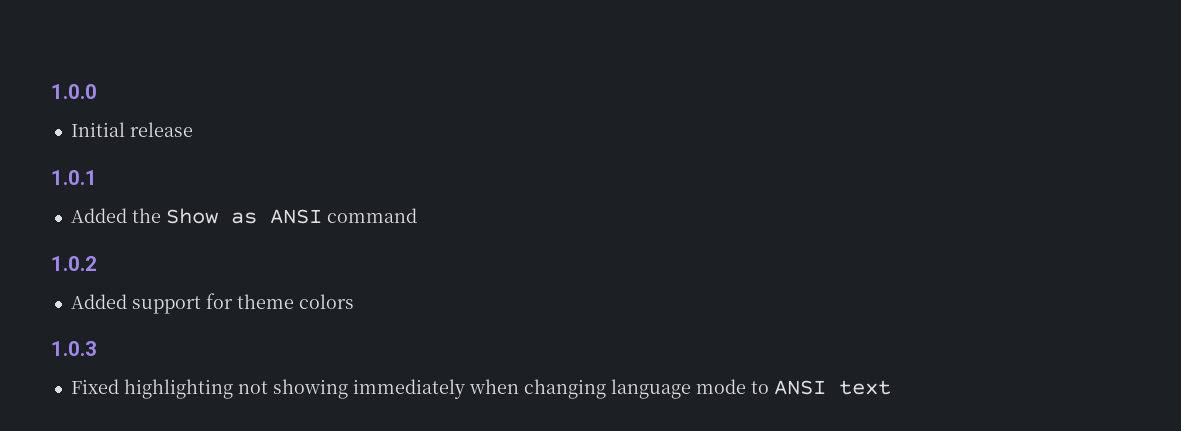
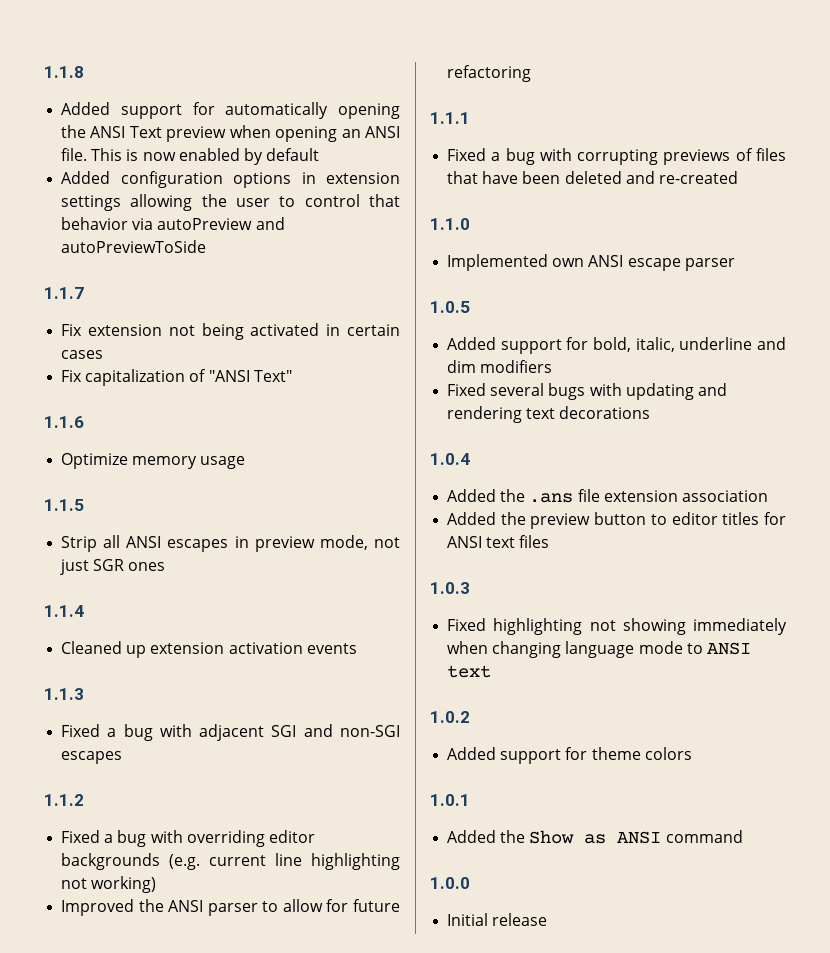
- 1.0.0
- Initial release
- 1.0.1
- Added the Show as ANSI command
- 1.0.2
- Added support for theme colors
+ 1.1.8
+ Added support for automatically opening the ANSI Text preview when opening an ANSI file. This is now enabled by default
+ Added configuration options in extension settings allowing the user to control that behavior via autoPreview and autoPreviewToSide
+ 1.1.7
+ Fix extension not being activated in certain cases
+ Fix capitalization of "ANSI Text"
+ 1.1.6
+ Optimize memory usage
+ 1.1.5
+ Strip all ANSI escapes in preview mode, not just SGR ones
+ 1.1.4
+ Cleaned up extension activation events
+ 1.1.3
+ Fixed a bug with adjacent SGI and non-SGI escapes
+ 1.1.2
+ Fixed a bug with overriding editor backgrounds (e.g. current line highlighting not working)
+ Improved the ANSI parser to allow for future refactoring
+ 1.1.1
+ Fixed a bug with corrupting previews of files that have been deleted and re-created
+ 1.1.0
+ Implemented own ANSI escape parser
+ 1.0.5
+ Added support for bold, italic, underline and dim modifiers
+ Fixed several bugs with updating and rendering text decorations
+ 1.0.4
+ Added the .ans file extension association
+ Added the preview button to editor titles for ANSI text files
+ 1.0.2
+ Added support for theme colors
+ 1.0.1
+ Added the Show as ANSI command
+ 1.0.0
+ Initial release

